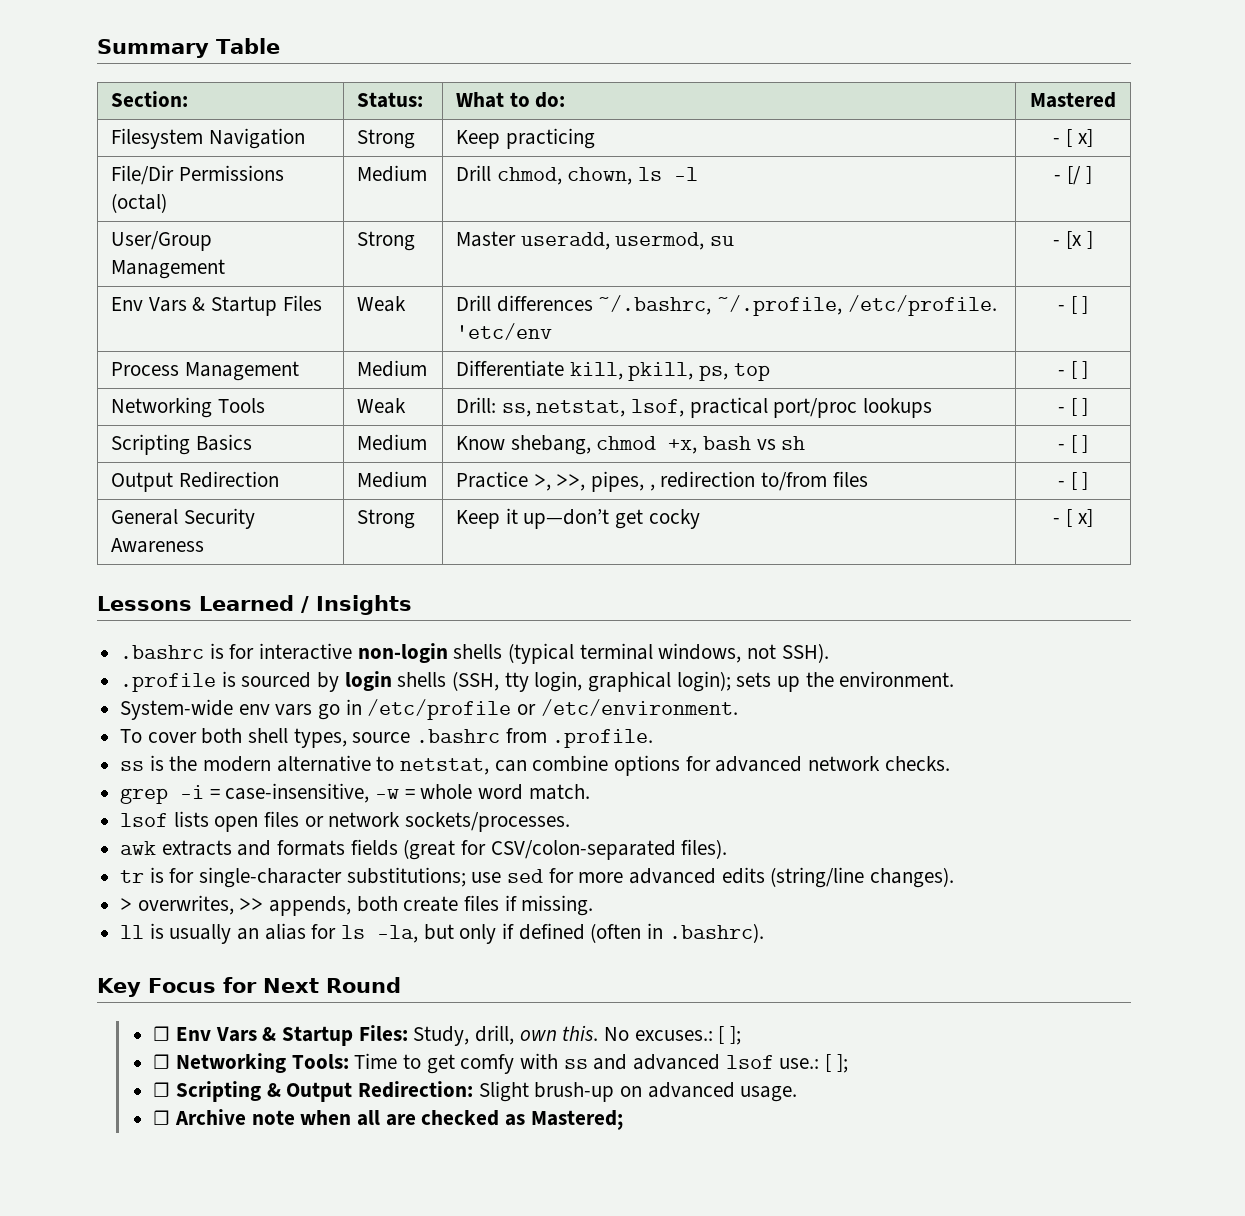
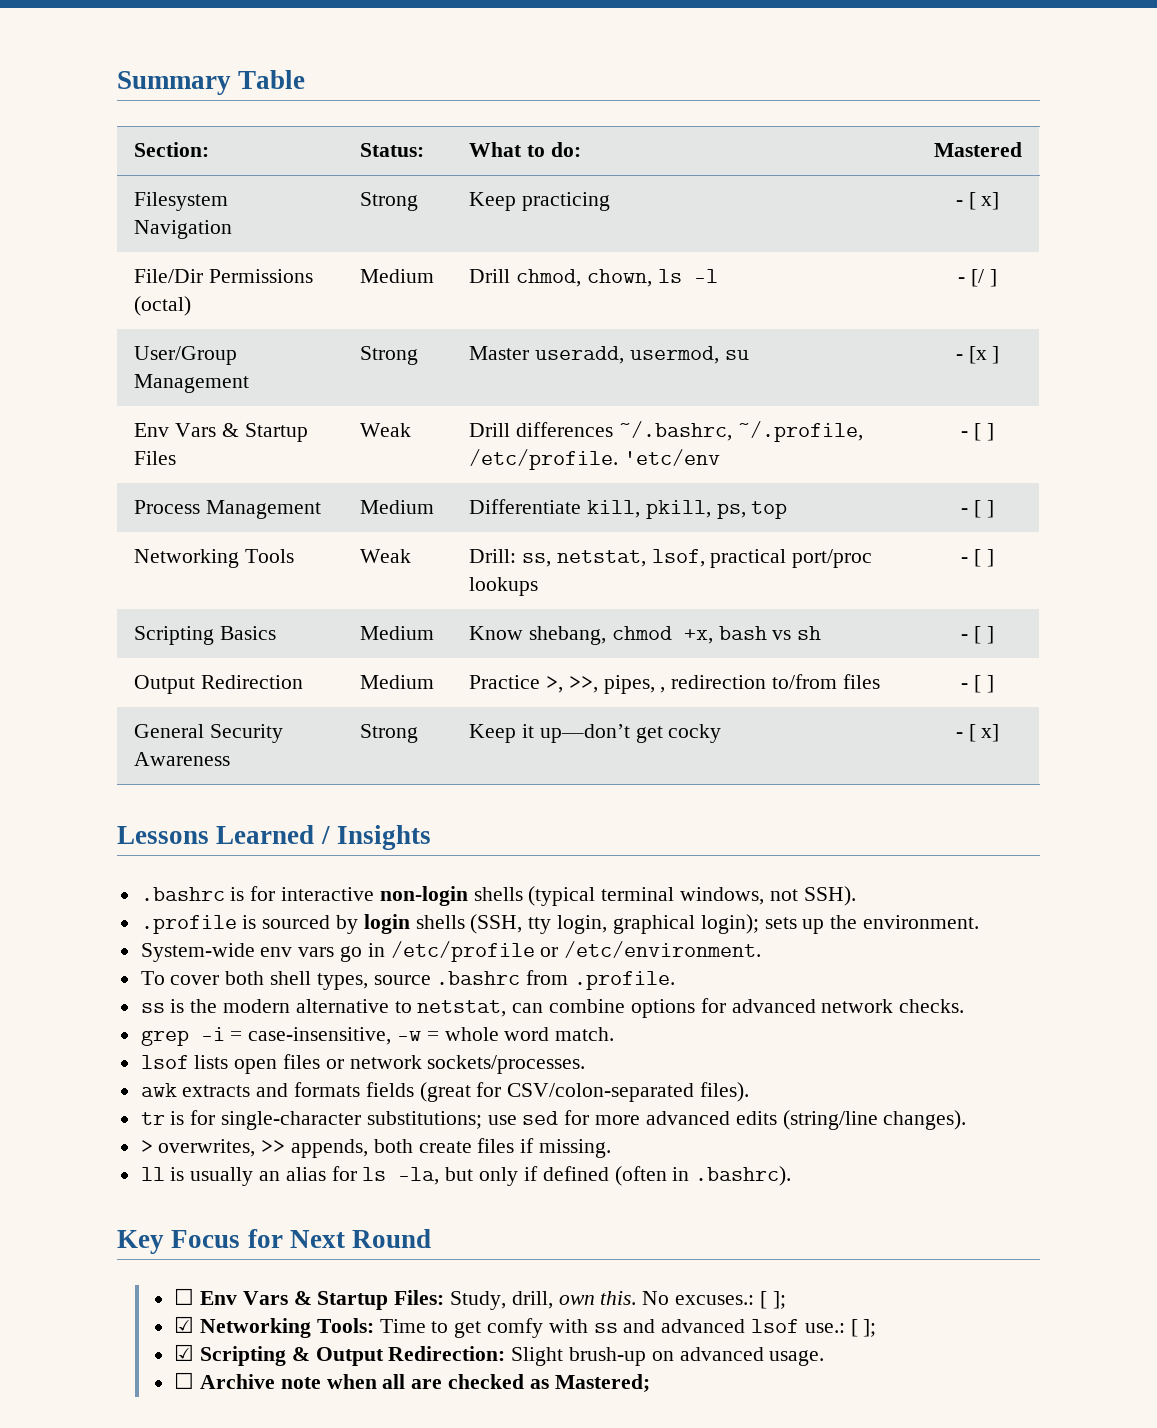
- ☐ Networking Tools: Time to get comfy with ss and advanced lsof use.: [ ];
+ ☑ Networking Tools: Time to get comfy with ss and advanced lsof use.: [ ];
- ☐ Scripting & Output Redirection: Slight brush-up on advanced usage.
+ ☑ Scripting & Output Redirection: Slight brush-up on advanced usage.

